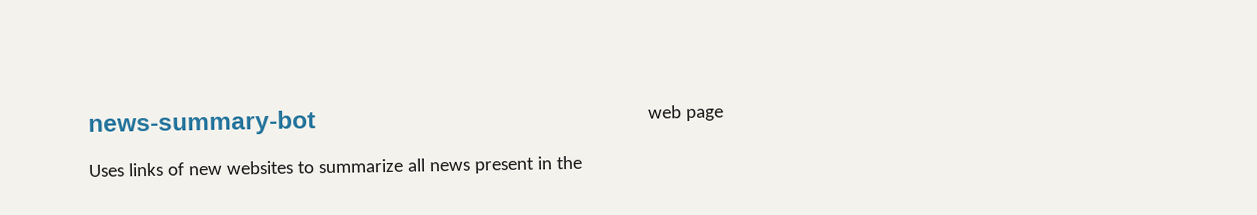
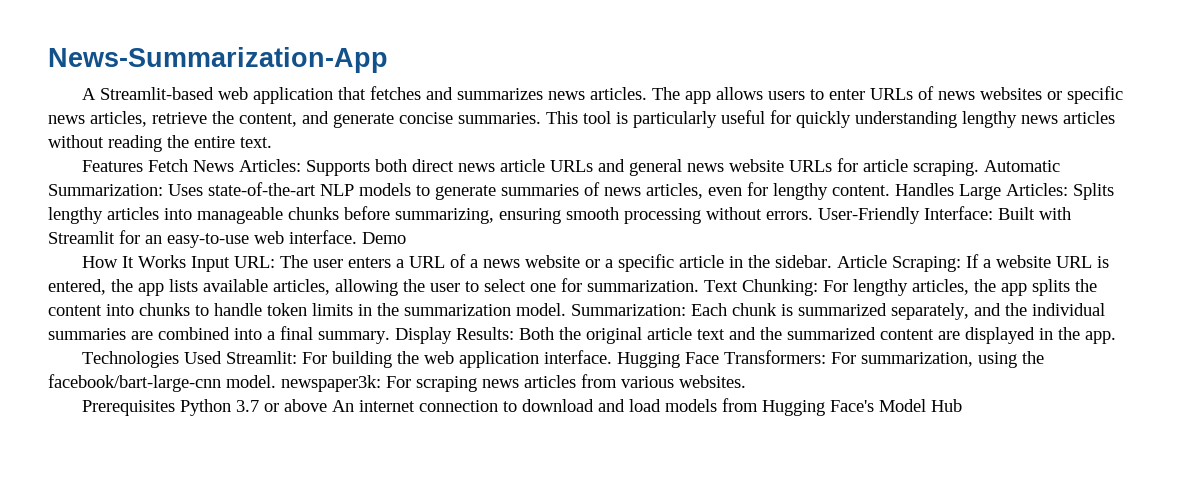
- news-summary-bot
- Uses links of new websites to summarize all news present in the web page
+ News-Summarization-App
+ A Streamlit-based web application that fetches and summarizes news articles. The app allows users to enter URLs of news websites or specific news articles, retrieve the content, and generate concise summaries. This tool is particularly useful for quickly understanding lengthy news articles without reading the entire text.
+ Features Fetch News Articles: Supports both direct news article URLs and general news website URLs for article scraping. Automatic Summarization: Uses state-of-the-art NLP models to generate summaries of news articles, even for lengthy content. Handles Large Articles: Splits lengthy articles into manageable chunks before summarizing, ensuring smooth processing without errors. User-Friendly Interface: Built with Streamlit for an easy-to-use web interface. Demo
+ How It Works Input URL: The user enters a URL of a news website or a specific article in the sidebar. Article Scraping: If a website URL is entered, the app lists available articles, allowing the user to select one for summarization. Text Chunking: For lengthy articles, the app splits the content into chunks to handle token limits in the summarization model. Summarization: Each chunk is summarized separately, and the individual summaries are combined into a final summary. Display Results: Both the original article text and the summarized content are displayed in the app.
+ Technologies Used Streamlit: For building the web application interface. Hugging Face Transformers: For summarization, using the facebook/bart-large-cnn model. newspaper3k: For scraping news articles from various websites.
+ Prerequisites Python 3.7 or above An internet connection to download and load models from Hugging Face's Model Hub

